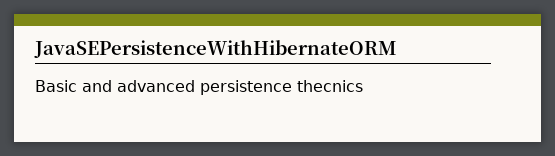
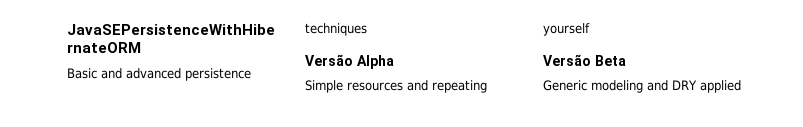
- Basic and advanced persistence thecnics
+ Basic and advanced persistence techniques
+ Versão Alpha
+ Simple resources and repeating yourself
+ Versão Beta
+ Generic modeling and DRY applied

